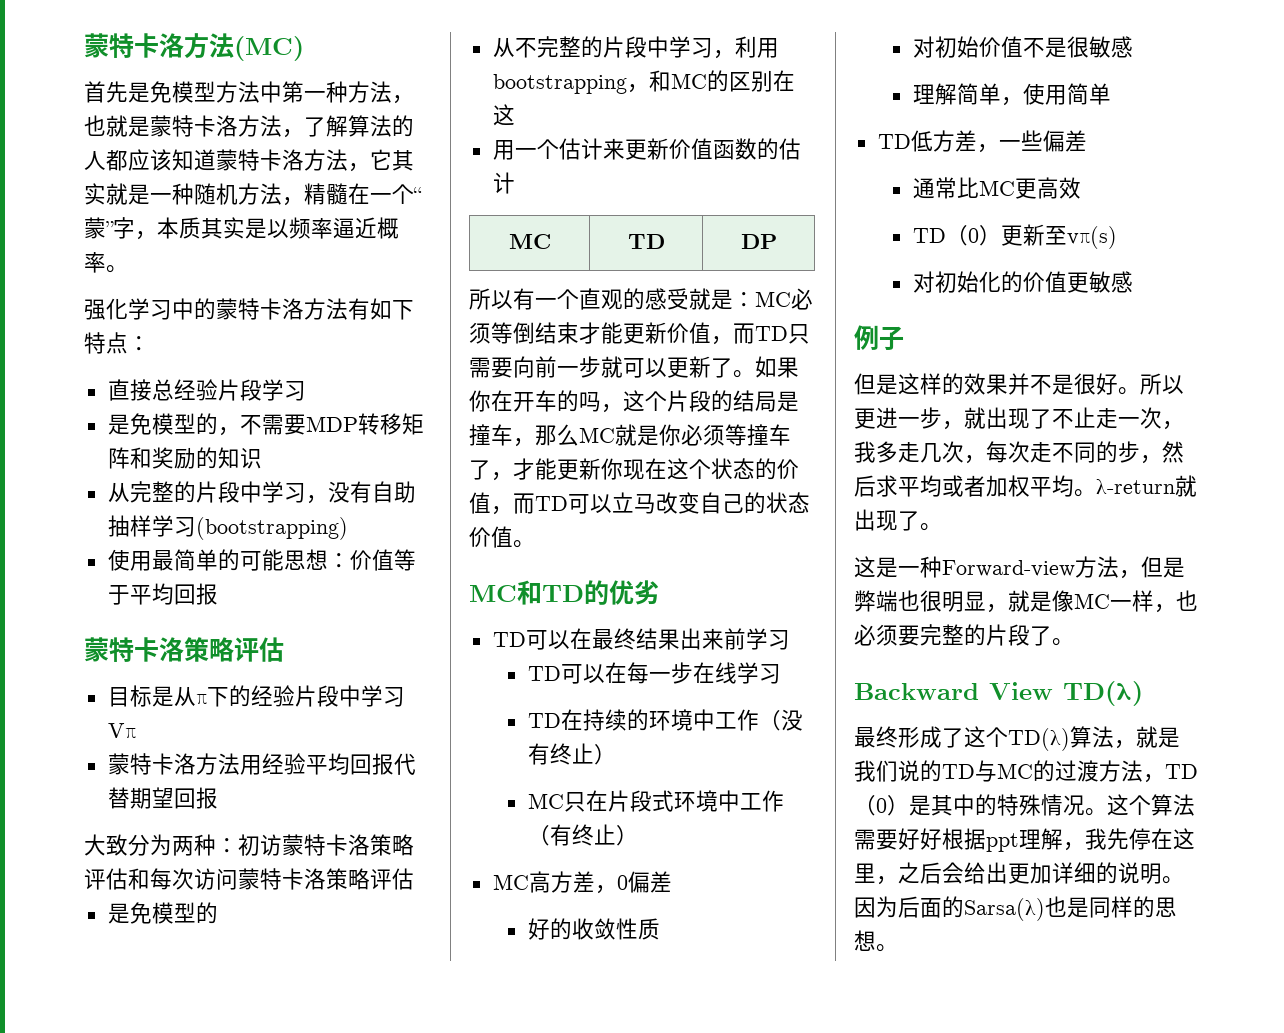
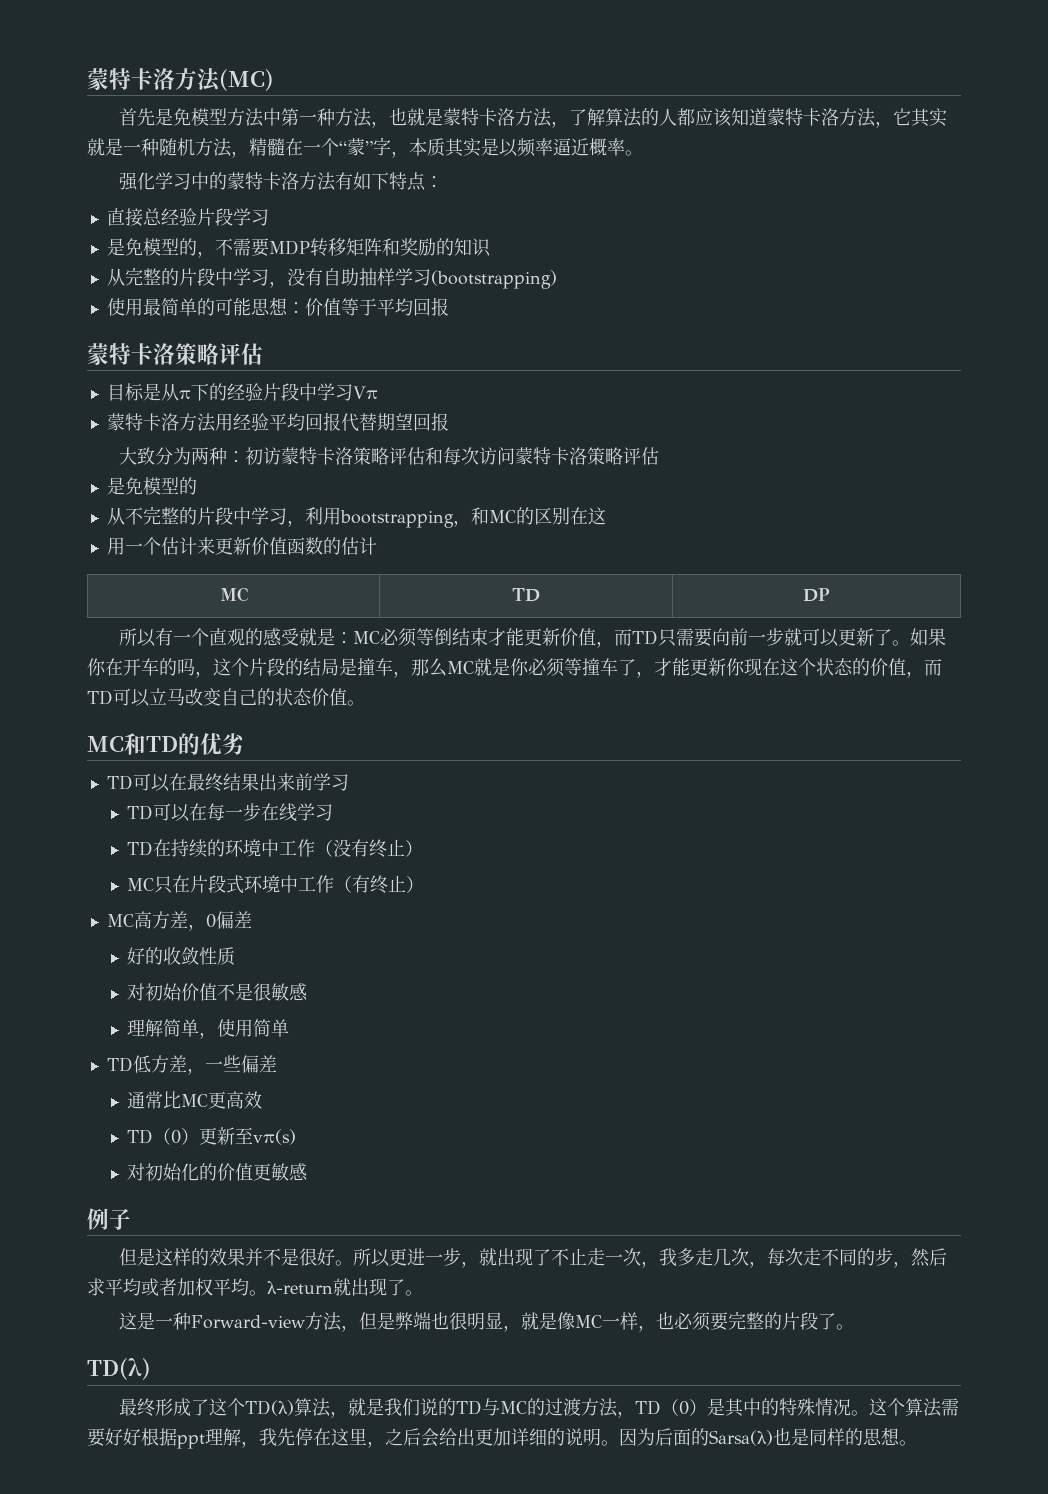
  这是一种Forward-view方法，但是弊端也很明显，就是像MC一样，也必须要完整的片段了。
- Backward View TD(λ)
+ TD(λ)

